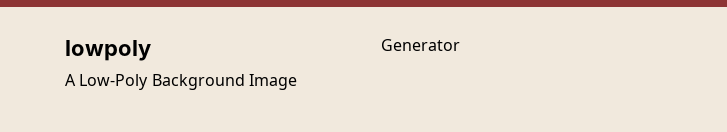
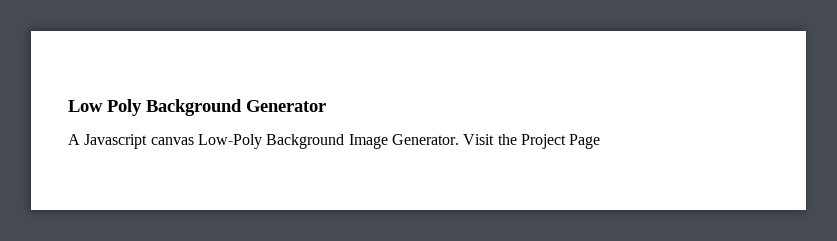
- lowpoly
+ Low Poly Background Generator
- A Low-Poly Background Image Generator
+ A Javascript canvas Low-Poly Background Image Generator. Visit the Project Page

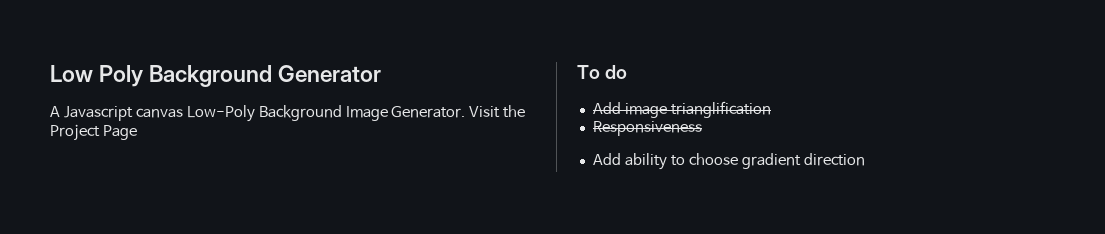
+ To do
+ Add image trianglification
+ Responsiveness
+ Add ability to choose gradient direction

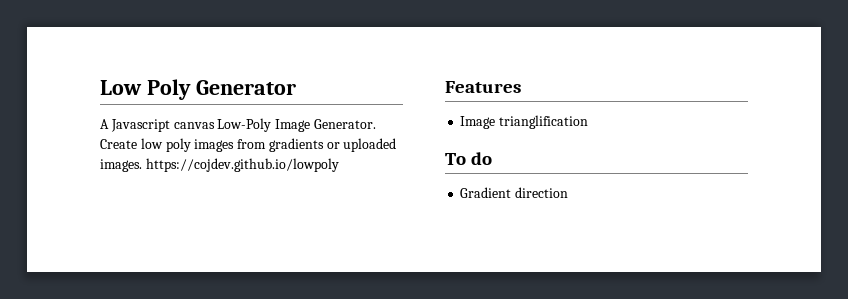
- Low Poly Background Generator
+ Low Poly Generator
- A Javascript canvas Low-Poly Background Image Generator.
+ A Javascript canvas Low-Poly Image Generator.
- Visit the Project Page
+ Create low poly images from gradients or uploaded images. https://cojdev.github.io/lowpoly
+ Features
+ Image trianglification
  To do
- Add image trianglification
- Responsiveness
- Add ability to choose gradient direction
+ Gradient direction

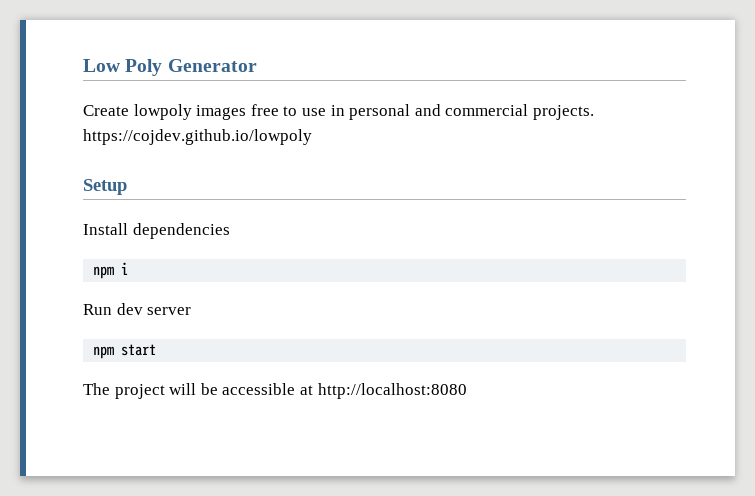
- A Javascript canvas Low-Poly Image Generator. Create low poly images from gradients or uploaded images. https://cojdev.github.io/lowpoly
- Features
- Image trianglification
- To do
- Gradient direction
+ Create lowpoly images free to use in personal and commercial projects. https://cojdev.github.io/lowpoly
+ Setup
+ Install dependencies
+ npm i
+ Run dev server
+ npm start
+ The project will be accessible at http://localhost:8080

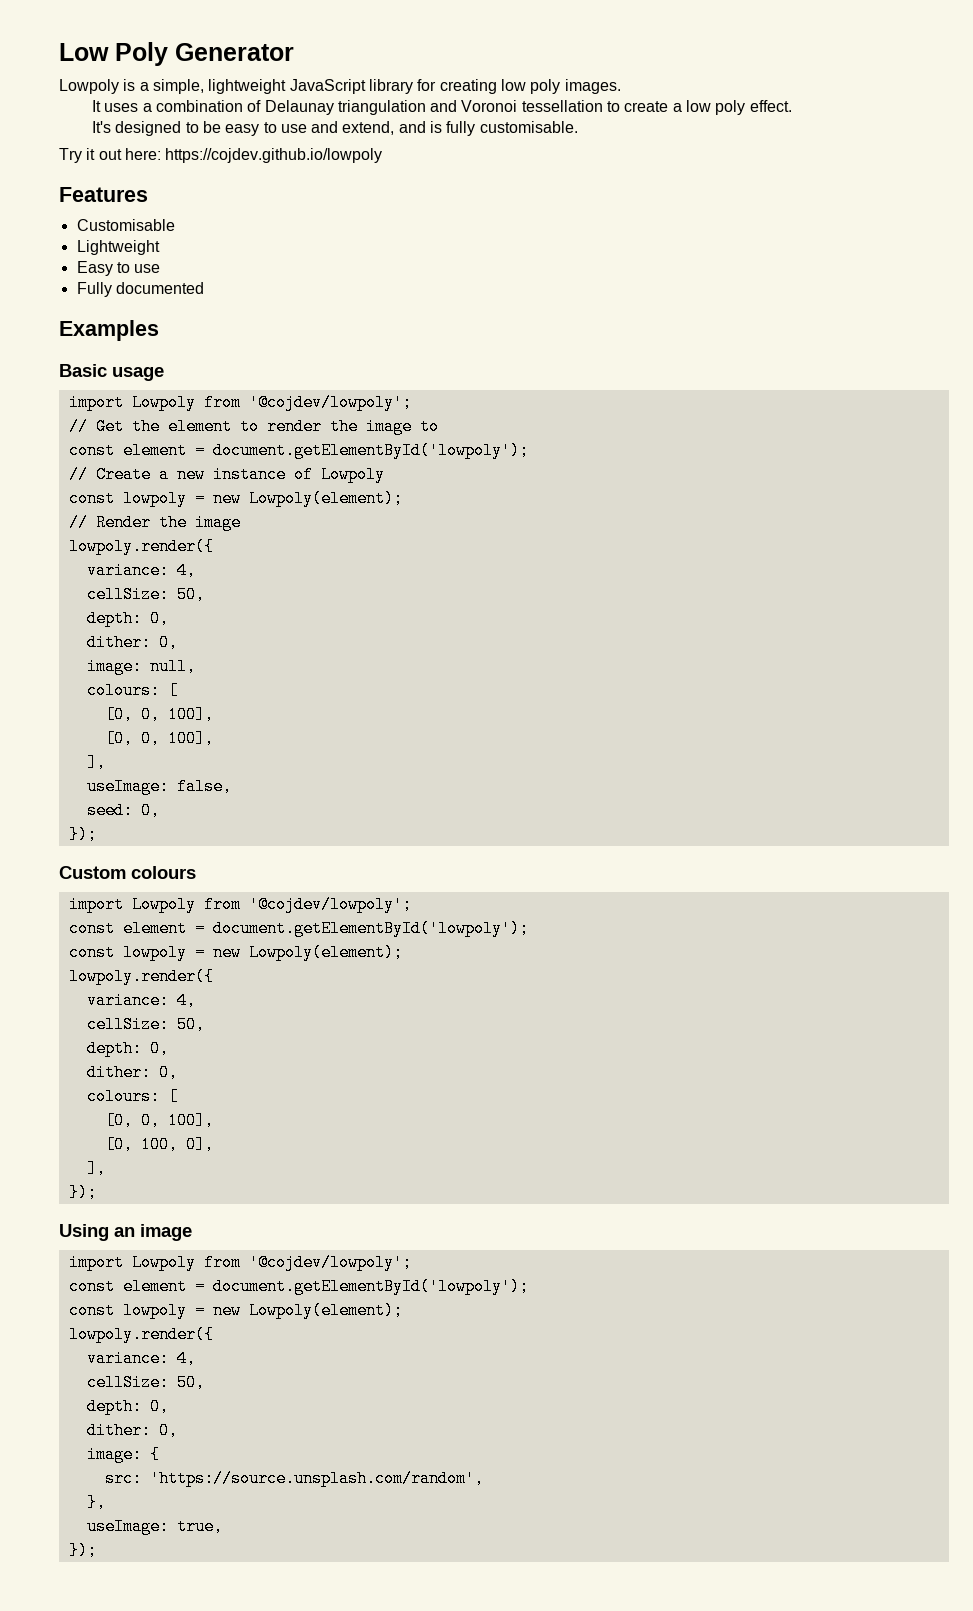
- Create lowpoly images free to use in personal and commercial projects. https://cojdev.github.io/lowpoly
- Setup
- Install dependencies
- npm i
- Run dev server
- npm start
- The project will be accessible at http://localhost:8080
+ Lowpoly is a simple, lightweight JavaScript library for creating low poly images.
+ It uses a combination of Delaunay triangulation and Voronoi tessellation to create a low poly effect.
+ It's designed to be easy to use and extend, and is fully customisable.
+ Try it out here: https://cojdev.github.io/lowpoly
+ Features
+ Customisable
+ Lightweight
+ Easy to use
+ Fully documented
+ Examples
+ Basic usage
+ import Lowpoly from '@cojdev/lowpoly';
+ // Get the element to render the image to
+ const element = document.getElementById('lowpoly');
+ // Create a new instance of Lowpoly
+ const lowpoly = new Lowpoly(element);
+ // Render the image
+ lowpoly.render({
+ variance: 4,
+ cellSize: 50,
+ depth: 0,
+ dither: 0,
+ image: null,
+ colours: [
+ [0, 0, 100],
+ [0, 0, 100],
+ ],
+ useImage: false,
+ seed: 0,
+ });
+ Custom colours
+ import Lowpoly from '@cojdev/lowpoly';
+ const element = document.getElementById('lowpoly');
+ const lowpoly = new Lowpoly(element);
+ lowpoly.render({
+ variance: 4,
+ cellSize: 50,
+ depth: 0,
+ dither: 0,
+ colours: [
+ [0, 0, 100],
+ [0, 100, 0],
+ ],
+ });
+ Using an image
+ import Lowpoly from '@cojdev/lowpoly';
+ const element = document.getElementById('lowpoly');
+ const lowpoly = new Lowpoly(element);
+ lowpoly.render({
+ variance: 4,
+ cellSize: 50,
+ depth: 0,
+ dither: 0,
+ image: {
+ src: 'https://source.unsplash.com/random',
+ },
+ useImage: true,
+ });

